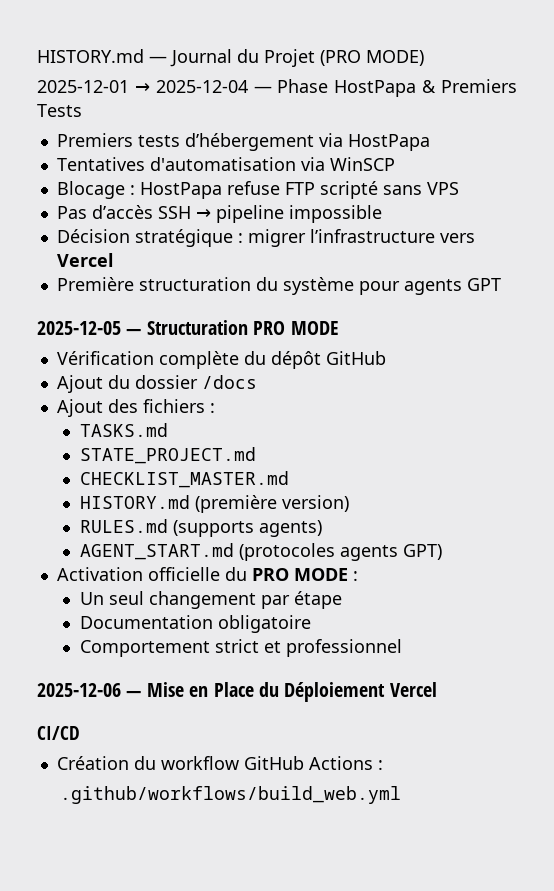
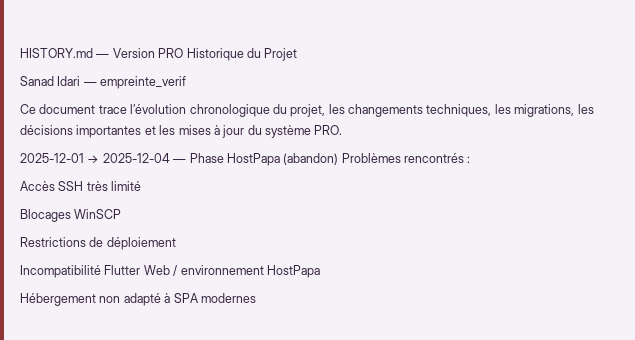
- HISTORY.md — Journal du Projet (PRO MODE)
+ HISTORY.md — Version PRO Historique du Projet
+ Sanad Idari — empreinte_verif
+ Ce document trace l’évolution chronologique du projet, les changements techniques, les migrations, les décisions importantes et les mises à jour du système PRO.
- 2025-12-01 → 2025-12-04 — Phase HostPapa & Premiers Tests
- Premiers tests d’hébergement via HostPapa
- Tentatives d'automatisation via WinSCP
- Blocage : HostPapa refuse FTP scripté sans VPS
- Pas d’accès SSH → pipeline impossible
- Décision stratégique : migrer l’infrastructure vers Vercel
- Première structuration du système pour agents GPT
- 2025-12-05 — Structuration PRO MODE
- Vérification complète du dépôt GitHub
- Ajout du dossier /docs
- Ajout des fichiers :
- TASKS.md
- STATE_PROJECT.md
- CHECKLIST_MASTER.md
- HISTORY.md (première version)
- RULES.md (supports agents)
- AGENT_START.md (protocoles agents GPT)
- Activation officielle du PRO MODE :
- Un seul changement par étape
- Documentation obligatoire
- Comportement strict et professionnel
- 2025-12-06 — Mise en Place du Déploiement Vercel
- CI/CD
- Création du workflow GitHub Actions :
- .github/workflows/build_web.yml
+ 2025-12-01 → 2025-12-04 — Phase HostPapa (abandon) Problèmes rencontrés :
+ Accès SSH très limité
+ Blocages WinSCP
+ Restrictions de déploiement
+ Incompatibilité Flutter Web / environnement HostPapa
+ Hébergement non adapté à SPA modernes

